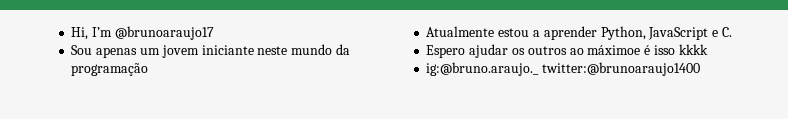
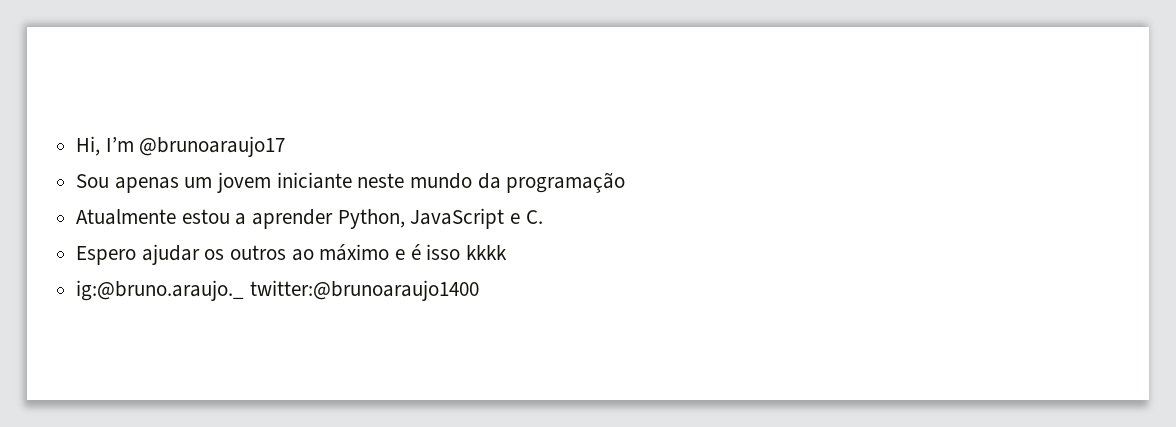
- Espero ajudar os outros ao máximoe é isso kkkk
+ Espero ajudar os outros ao máximo e é isso kkkk

